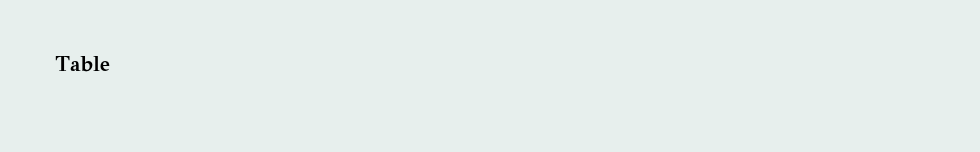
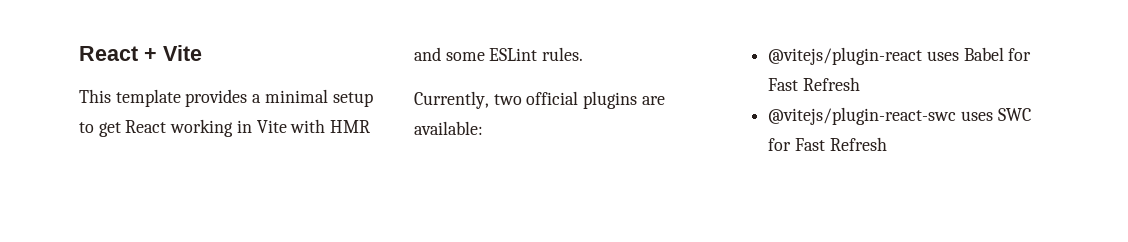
- Table
+ React + Vite
+ This template provides a minimal setup to get React working in Vite with HMR and some ESLint rules.
+ Currently, two official plugins are available:
+ @vitejs/plugin-react uses Babel for Fast Refresh
+ @vitejs/plugin-react-swc uses SWC for Fast Refresh

